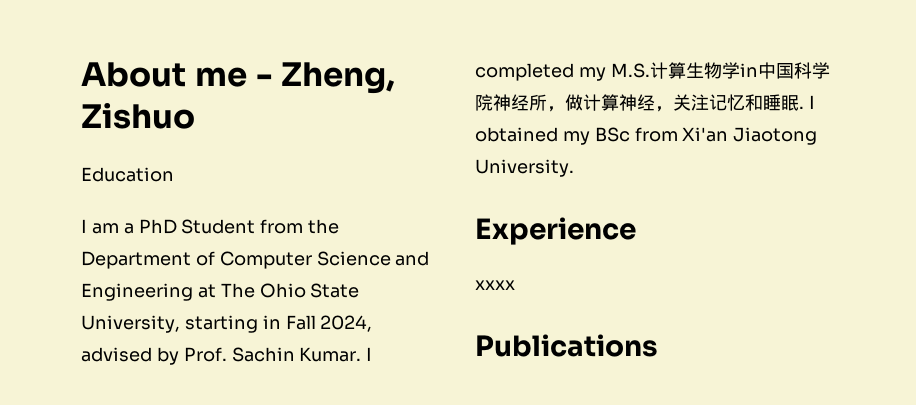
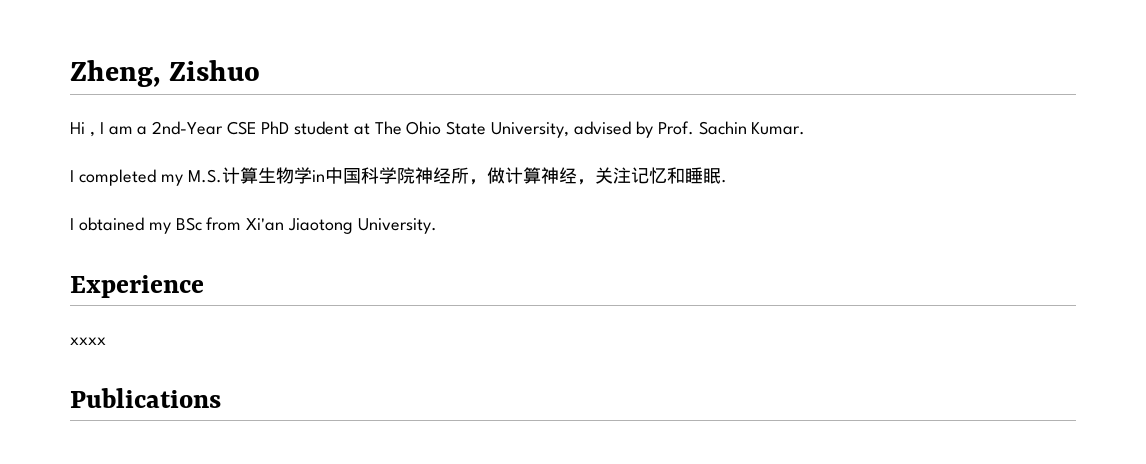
- About me - Zheng, Zishuo
+ Zheng, Zishuo
- Education
- I am a PhD Student from the Department of Computer Science and Engineering at The Ohio State University, starting in Fall 2024, advised by Prof. Sachin Kumar. I completed my M.S.计算生物学in中国科学院神经所，做计算神经，关注记忆和睡眠. I obtained my BSc from Xi'an Jiaotong University.
+ Hi , I am a 2nd-Year CSE PhD student at The Ohio State University, advised by Prof. Sachin Kumar.
+ I completed my M.S.计算生物学in中国科学院神经所，做计算神经，关注记忆和睡眠.
+ I obtained my BSc from Xi'an Jiaotong University.

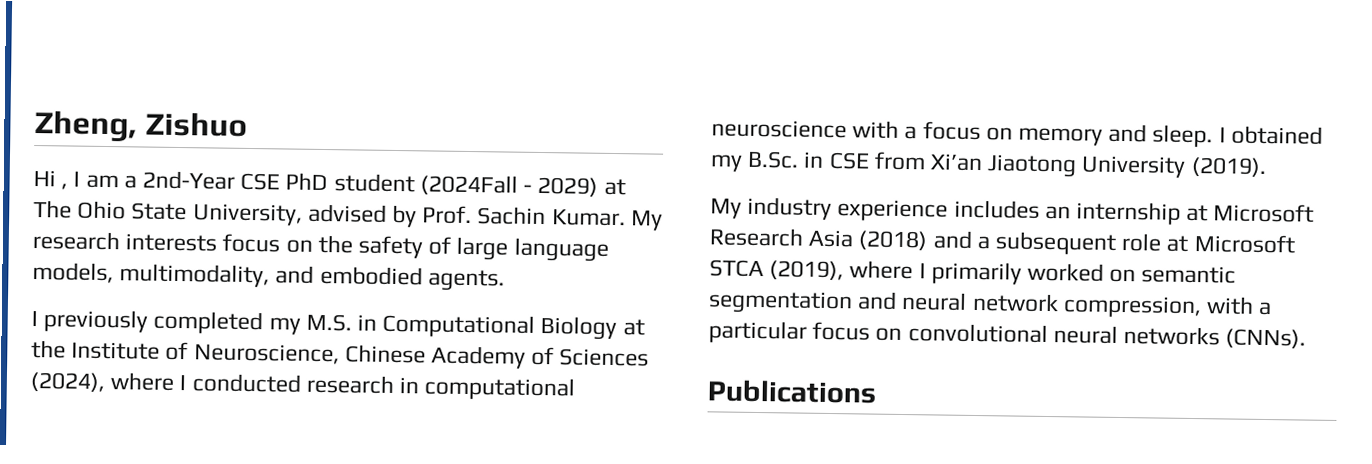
- Hi , I am a 2nd-Year CSE PhD student at The Ohio State University, advised by Prof. Sachin Kumar.
- I completed my M.S.计算生物学in中国科学院神经所，做计算神经，关注记忆和睡眠.
- I obtained my BSc from Xi'an Jiaotong University.
- Experience
- xxxx
+ Hi , I am a 2nd-Year CSE PhD student (2024Fall - 2029) at The Ohio State University, advised by Prof. Sachin Kumar. My research interests focus on the safety of large language models, multimodality, and embodied agents.
+ I previously completed my M.S. in Computational Biology at the Institute of Neuroscience, Chinese Academy of Sciences (2024), where I conducted research in computational neuroscience with a focus on memory and sleep. I obtained my B.Sc. in CSE from Xi’an Jiaotong University (2019).
+ My industry experience includes an internship at Microsoft Research Asia (2018) and a subsequent role at Microsoft STCA (2019), where I primarily worked on semantic segmentation and neural network compression, with a particular focus on convolutional neural networks (CNNs).

